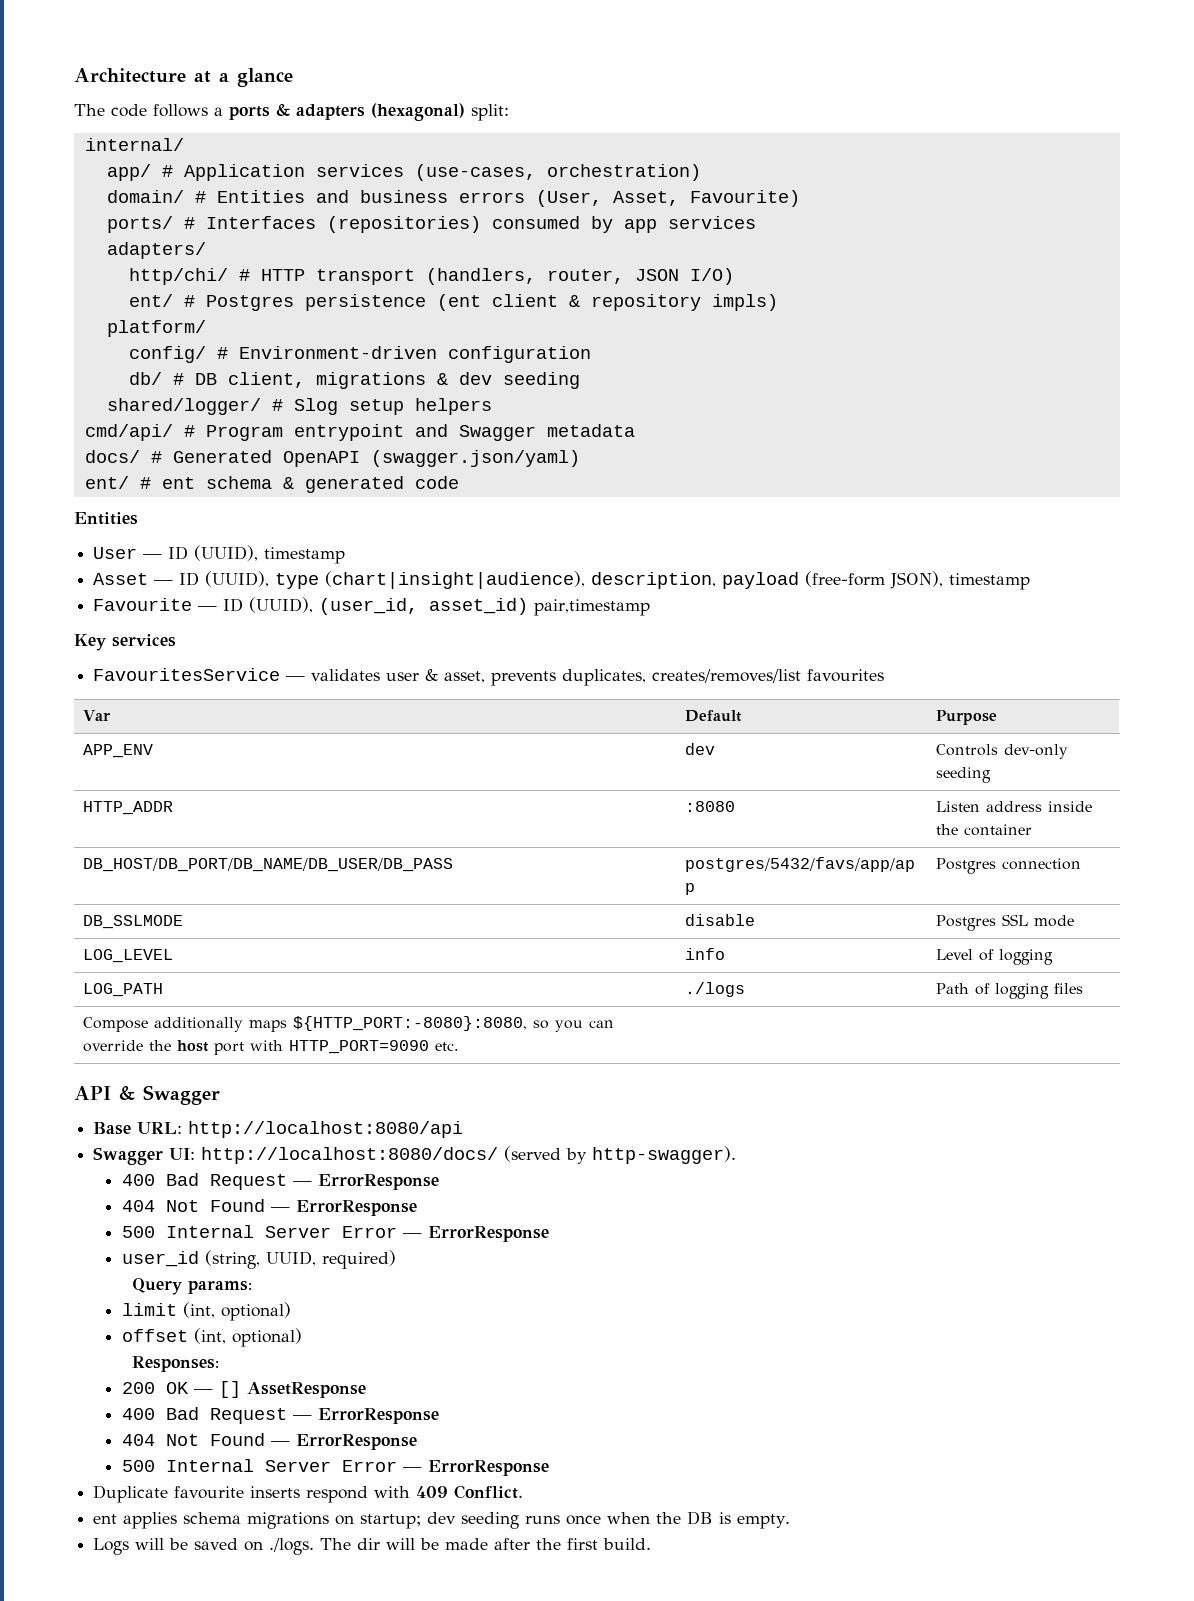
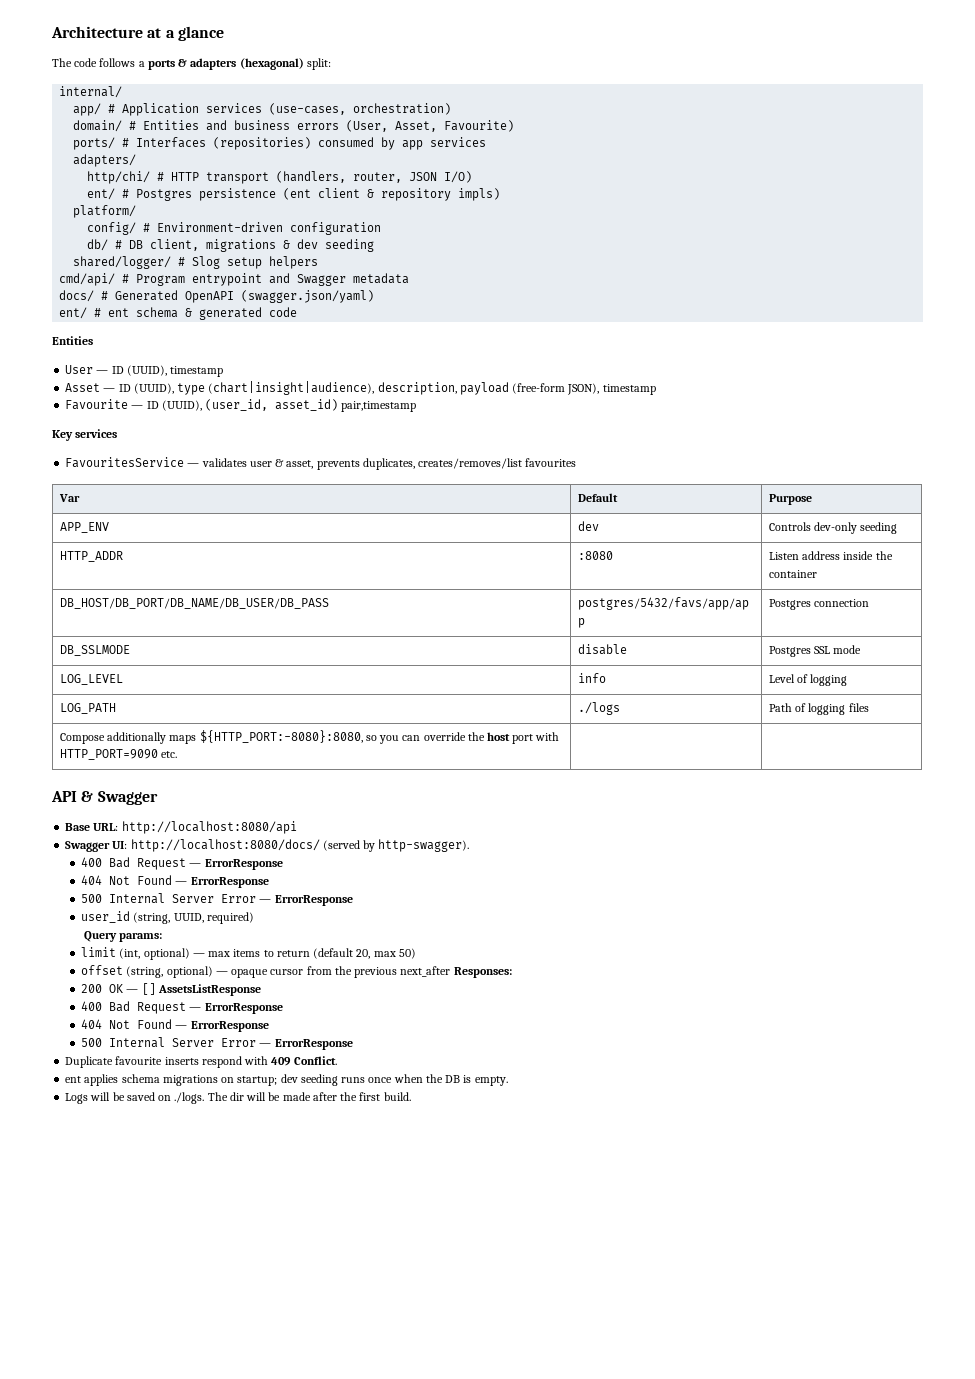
- limit (int, optional)
+ limit (int, optional) — max items to return (default 20, max 50)
- offset (int, optional)
- Responses:
+ offset (string, optional) — opaque cursor from the previous next_after Responses:
- 200 OK — [] AssetResponse
+ 200 OK — [] AssetsListResponse

